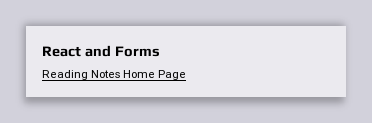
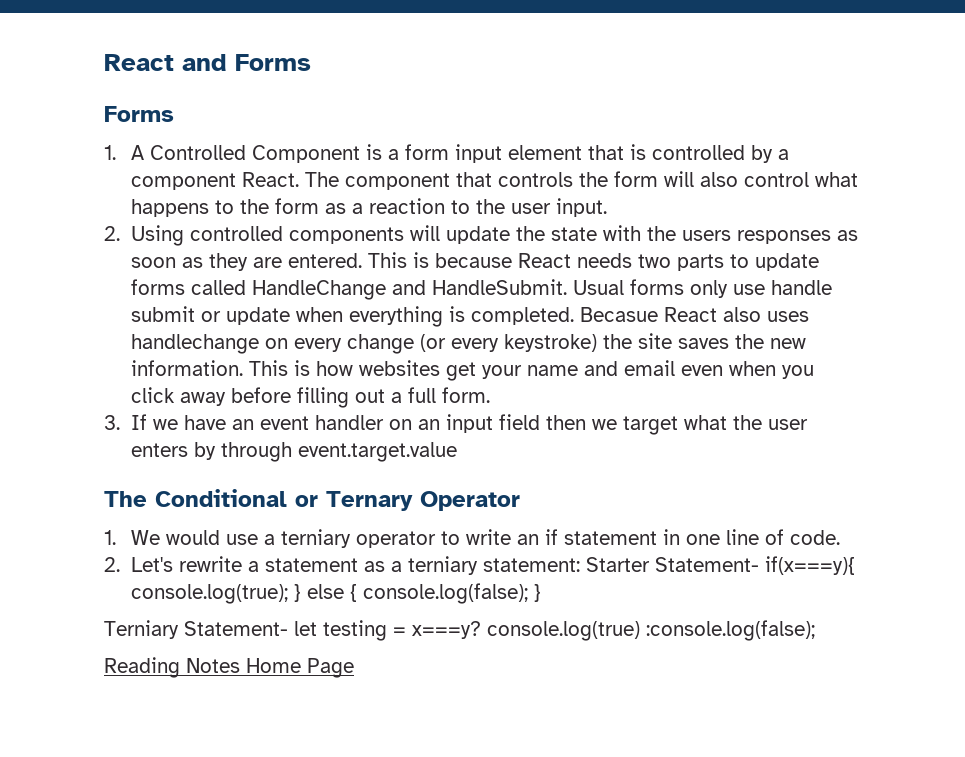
  React and Forms
+ Forms
+ 1. A Controlled Component is a form input element that is controlled by a component React. The component that controls the form will also control what happens to the form as a reaction to the user input.
+ 2. Using controlled components will update the state with the users responses as soon as they are entered. This is because React needs two parts to update forms called HandleChange and HandleSubmit. Usual forms only use handle submit or update when everything is completed. Becasue React also uses handlechange on every change (or every keystroke) the site saves the new information. This is how websites get your name and email even when you click away before filling out a full form.
+ 3. If we have an event handler on an input field then we target what the user enters by through event.target.value
+ The Conditional or Ternary Operator
+ 1. We would use a terniary operator to write an if statement in one line of code.
+ 2. Let's rewrite a statement as a terniary statement: Starter Statement- if(x===y){ console.log(true); } else { console.log(false); }
+ Terniary Statement- let testing = x===y? console.log(true) :console.log(false);

